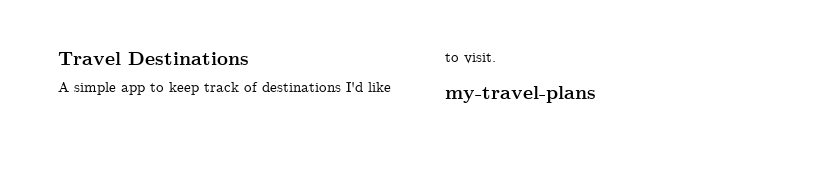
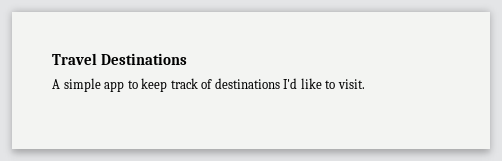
- my-travel-plans

